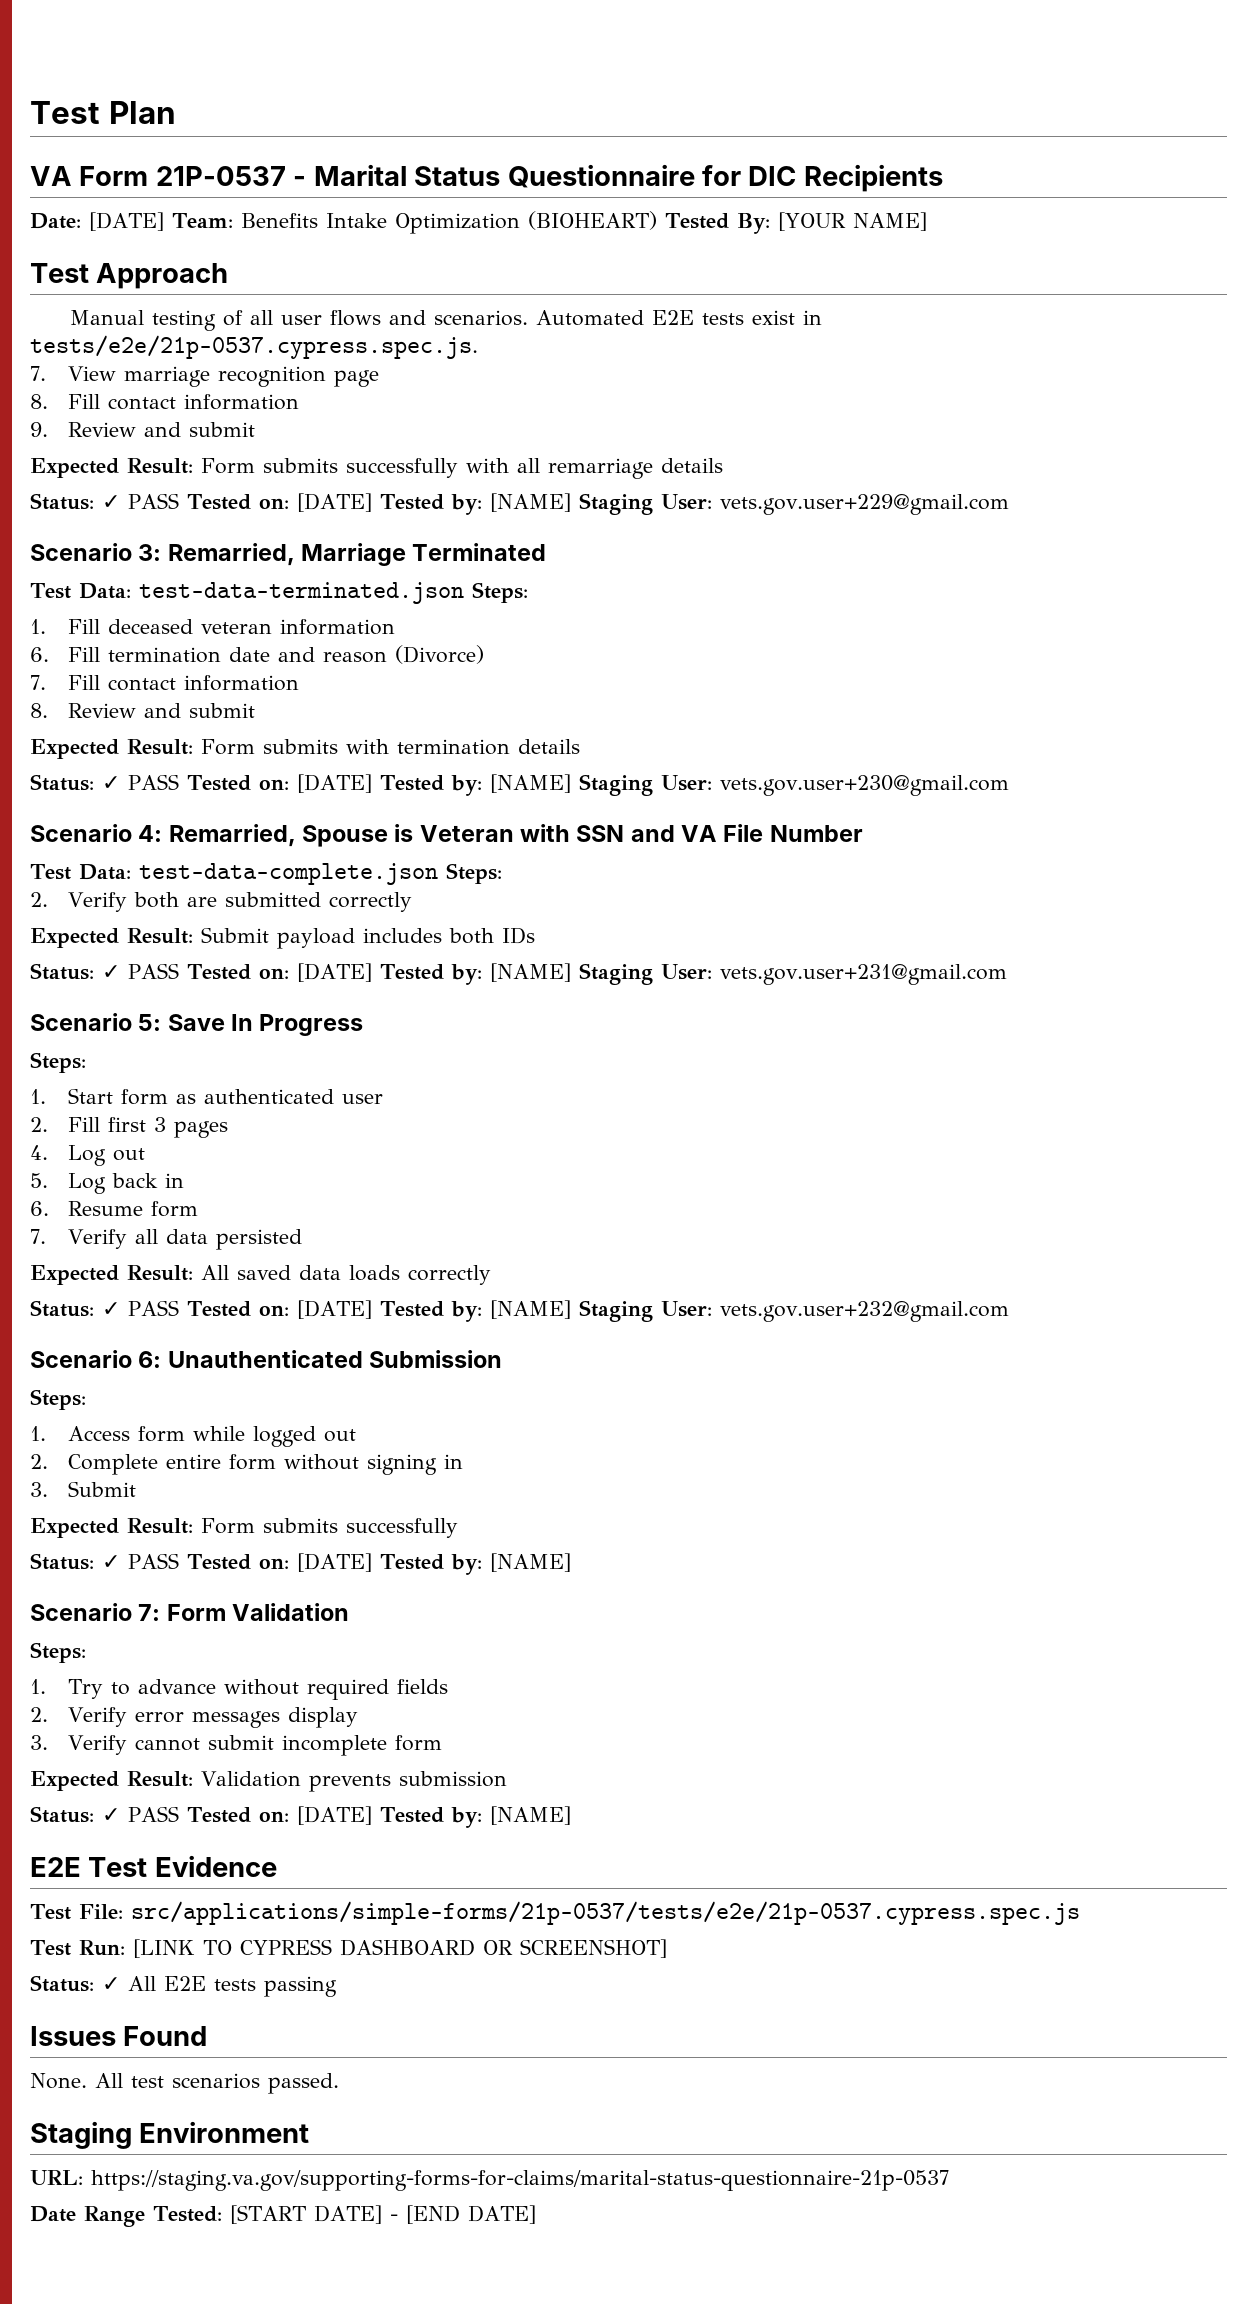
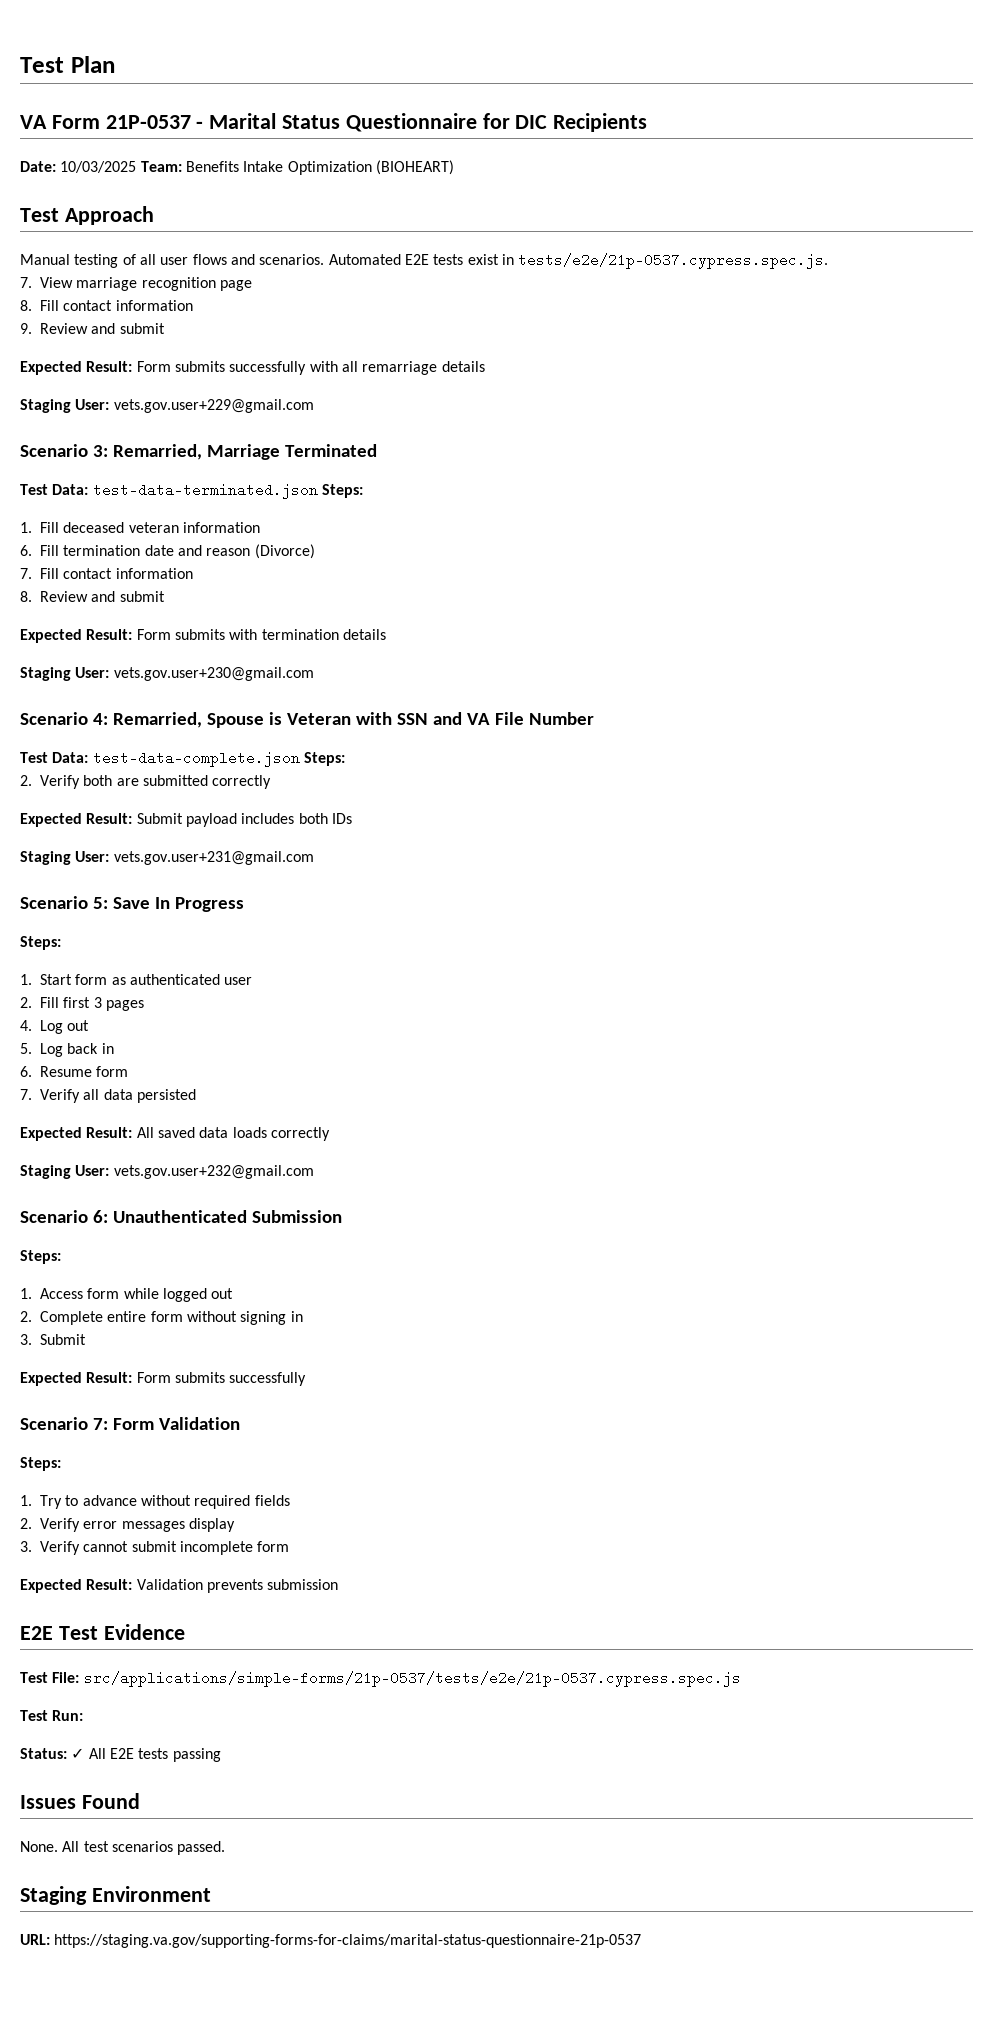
- Date: [DATE] Team: Benefits Intake Optimization (BIOHEART) Tested By: [YOUR NAME]
+ Date: 10/03/2025 Team: Benefits Intake Optimization (BIOHEART)
- Status: ✓ PASS Tested on: [DATE] Tested by: [NAME] Staging User: vets.gov.user+229@gmail.com
+ Staging User: vets.gov.user+229@gmail.com
- Status: ✓ PASS Tested on: [DATE] Tested by: [NAME] Staging User: vets.gov.user+230@gmail.com
+ Staging User: vets.gov.user+230@gmail.com
- Status: ✓ PASS Tested on: [DATE] Tested by: [NAME] Staging User: vets.gov.user+231@gmail.com
+ Staging User: vets.gov.user+231@gmail.com
- Status: ✓ PASS Tested on: [DATE] Tested by: [NAME] Staging User: vets.gov.user+232@gmail.com
+ Staging User: vets.gov.user+232@gmail.com
  3. Submit
  Expected Result: Form submits successfully
- Status: ✓ PASS Tested on: [DATE] Tested by: [NAME]
  Expected Result: Validation prevents submission
- Status: ✓ PASS Tested on: [DATE] Tested by: [NAME]
- Test Run: [LINK TO CYPRESS DASHBOARD OR SCREENSHOT]
+ Test Run:
- Date Range Tested: [START DATE] - [END DATE]

